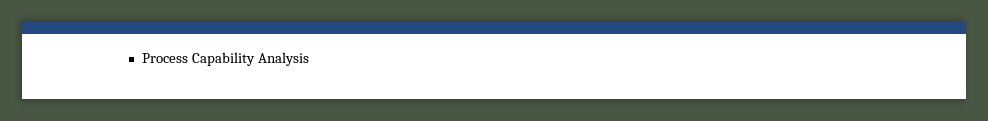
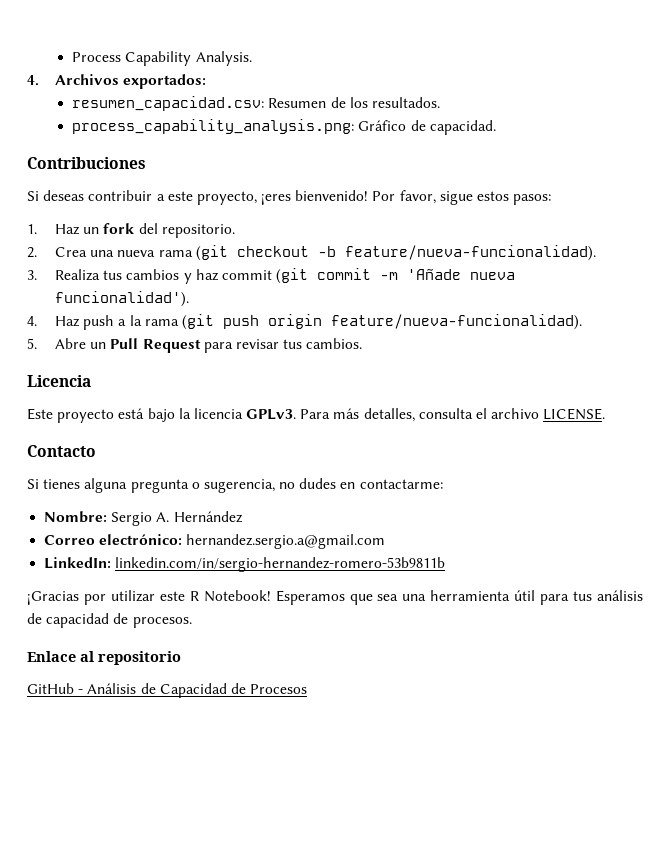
- Process Capability Analysis
+ Process Capability Analysis.
+ 4. Archivos exportados:
+ resumen_capacidad.csv: Resumen de los resultados.
+ process_capability_analysis.png: Gráfico de capacidad.
+ Contribuciones
+ Si deseas contribuir a este proyecto, ¡eres bienvenido! Por favor, sigue estos pasos:
+ 1. Haz un fork del repositorio.
+ 2. Crea una nueva rama (git checkout -b feature/nueva-funcionalidad).
+ 3. Realiza tus cambios y haz commit (git commit -m 'Añade nueva funcionalidad').
+ 4. Haz push a la rama (git push origin feature/nueva-funcionalidad).
+ 5. Abre un Pull Request para revisar tus cambios.
+ Licencia
+ Este proyecto está bajo la licencia GPLv3. Para más detalles, consulta el archivo LICENSE.
+ Contacto
+ Si tienes alguna pregunta o sugerencia, no dudes en contactarme:
+ Nombre: Sergio A. Hernández
+ Correo electrónico: hernandez.sergio.a@gmail.com
+ LinkedIn: linkedin.com/in/sergio-hernandez-romero-53b9811b
+ ¡Gracias por utilizar este R Notebook! Esperamos que sea una herramienta útil para tus análisis de capacidad de procesos.
+ Enlace al repositorio
+ GitHub - Análisis de Capacidad de Procesos

